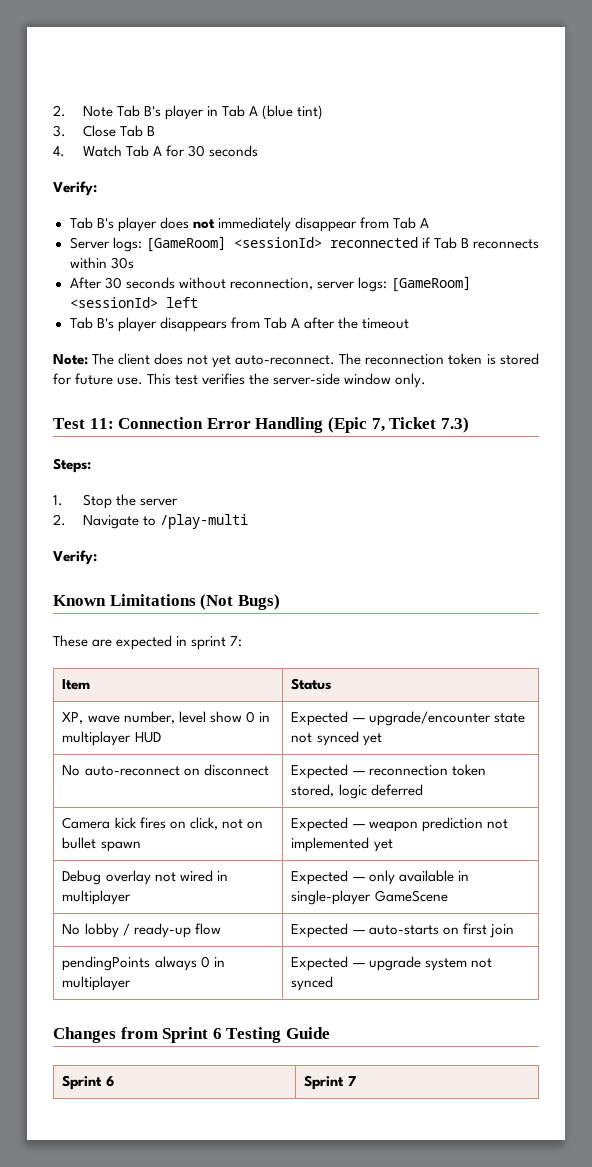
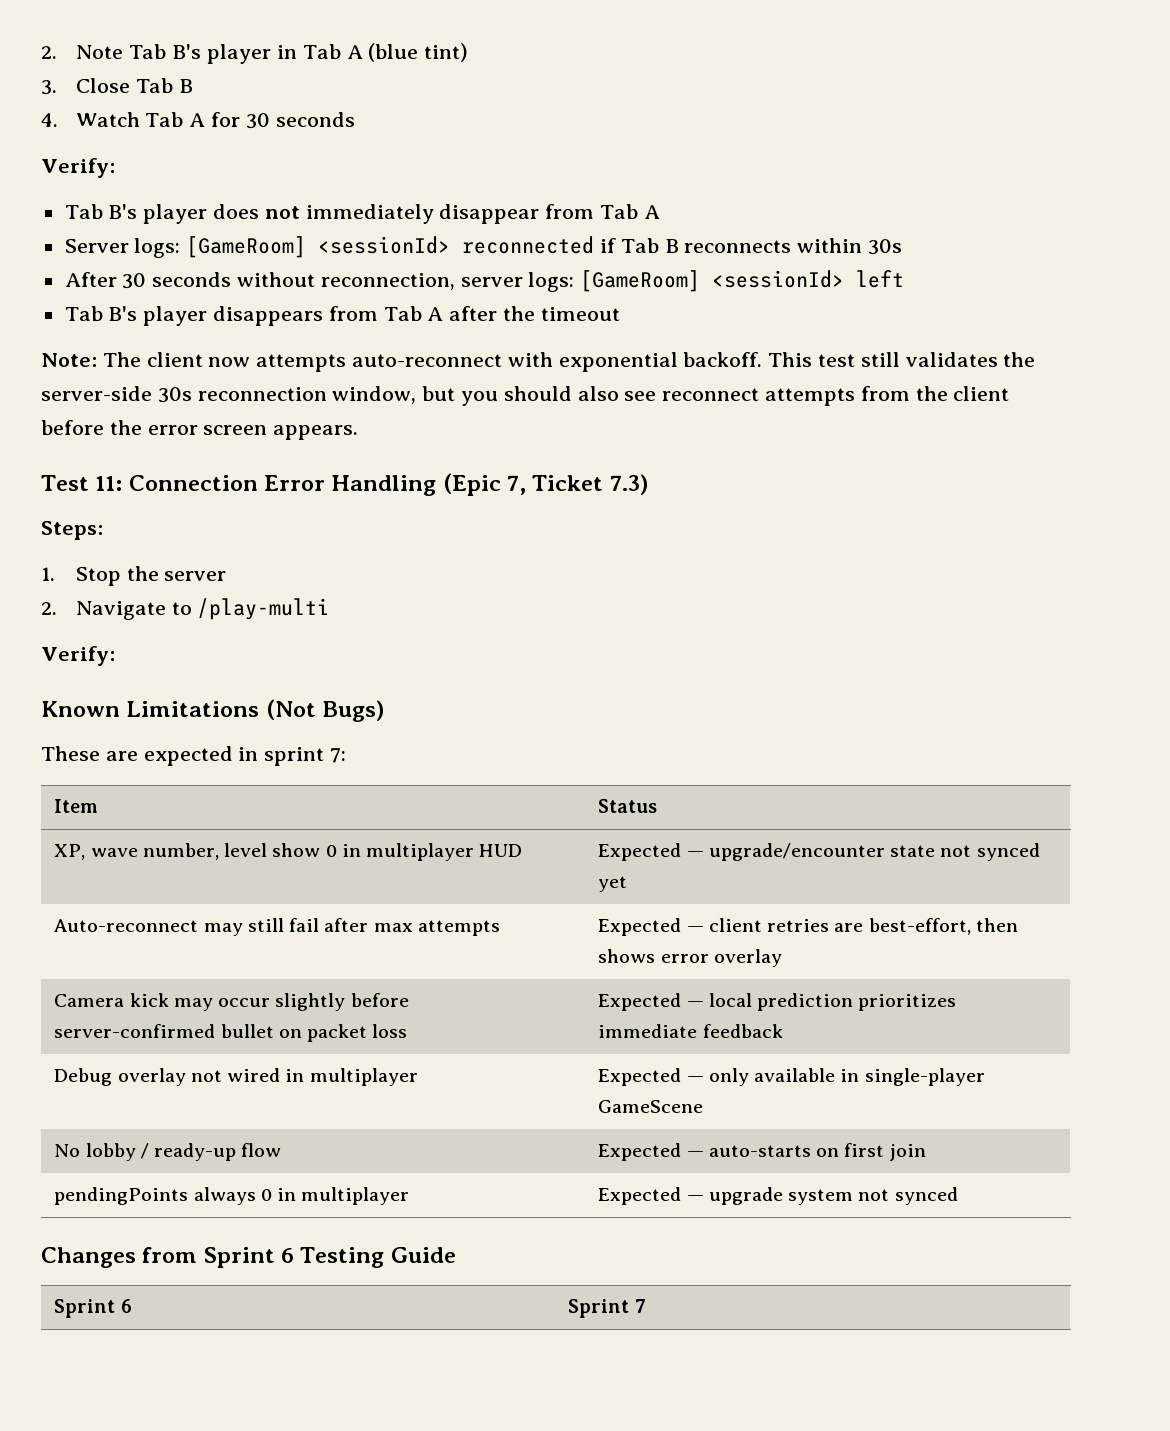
- Note: The client does not yet auto-reconnect. The reconnection token is stored for future use. This test verifies the server-side window only.
+ Note: The client now attempts auto-reconnect with exponential backoff. This test still validates the server-side 30s reconnection window, but you should also see reconnect attempts from the client before the error screen appears.
- No auto-reconnect on disconnect | Expected — reconnection token stored, logic deferred
- Camera kick fires on click, not on bullet spawn | Expected — weapon prediction not implemented yet
+ Auto-reconnect may still fail after max attempts | Expected — client retries are best-effort, then shows error overlay
+ Camera kick may occur slightly before server-confirmed bullet on packet loss | Expected — local prediction prioritizes immediate feedback

